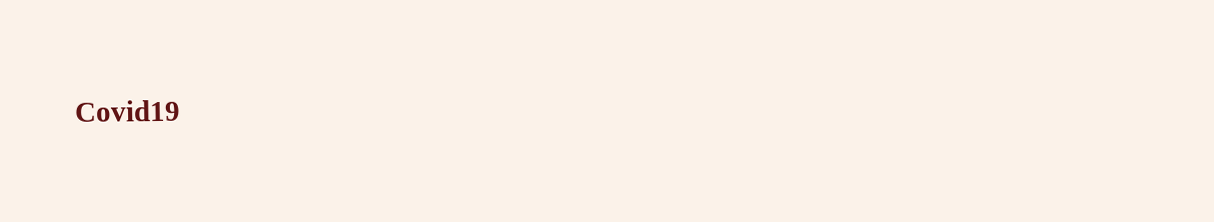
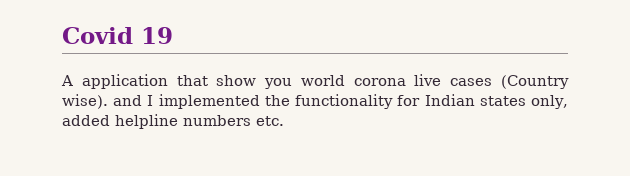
- Covid19
+ Covid 19
+ A application that show you world corona live cases (Country wise). and I implemented the functionality for Indian states only, added helpline numbers etc.

